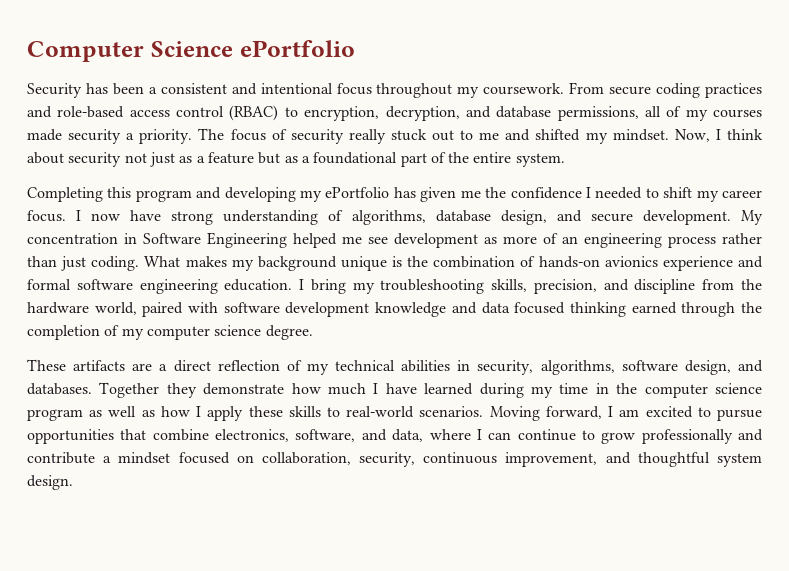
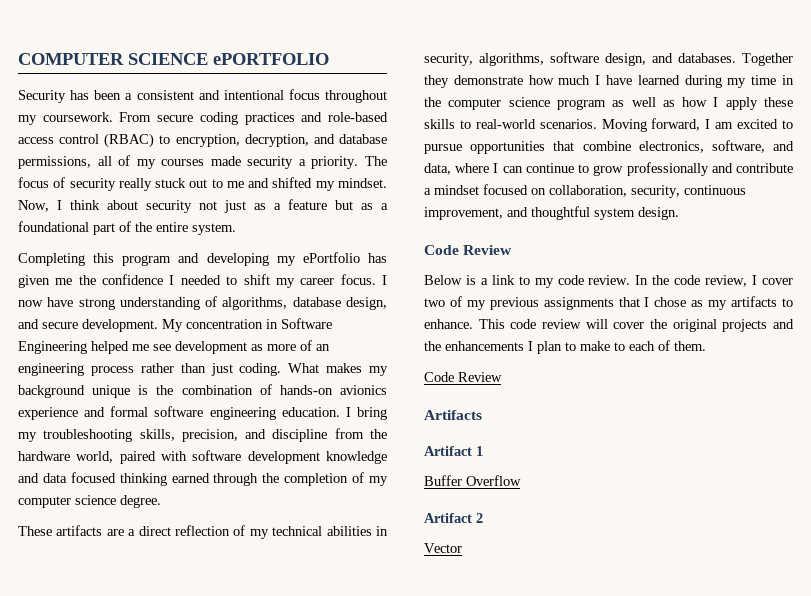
- Computer Science ePortfolio
+ COMPUTER SCIENCE ePORTFOLIO
  Moving forward, I am excited to pursue opportunities that combine electronics, software, and data, where I can continue to grow professionally and contribute a mindset focused on collaboration, security, continuous improvement, and thoughtful system design.
+ Code Review
+ Below is a link to my code review. In the code review, I cover two of my previous assignments that I chose as my artifacts to enhance. This code review will cover the original projects and the enhancements I plan to make to each of them.
+ Code Review
+ Artifacts
+ Artifact 1
+ Buffer Overflow
+ Artifact 2
+ Vector

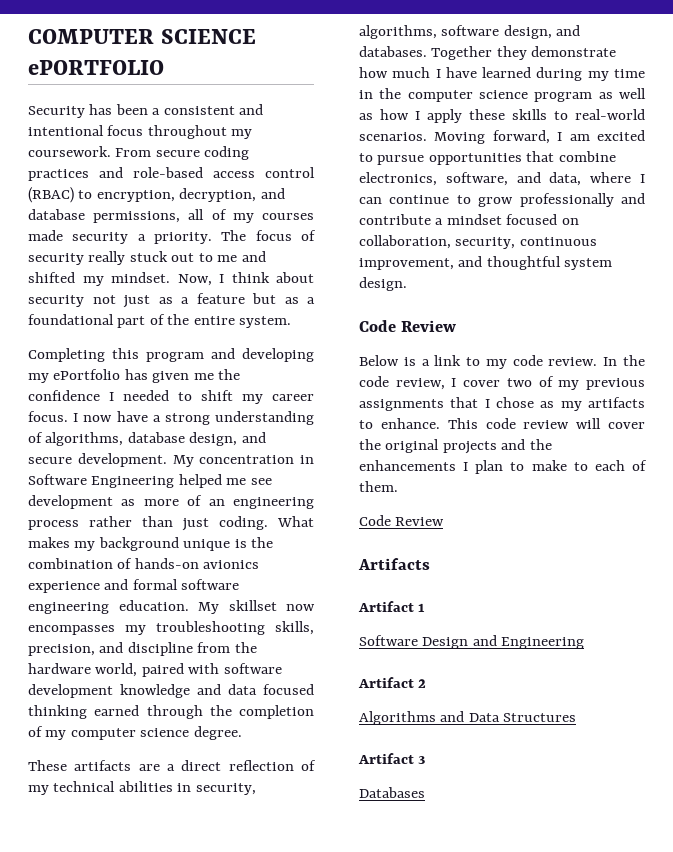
- I now have strong understanding of algorithms, database design, and secure development.
+ I now have a strong understanding of algorithms, database design, and secure development.
- I bring my troubleshooting skills, precision, and discipline from the hardware world, paired with software development knowledge and data focused thinking earned through the completion of my computer science degree.
+ My skillset now encompasses my troubleshooting skills, precision, and discipline from the hardware world, paired with software development knowledge and data focused thinking earned through the completion of my computer science degree.
- Buffer Overflow
+ Software Design and Engineering
  Artifact 2
- Vector
+ Algorithms and Data Structures
+ Artifact 3
+ Databases

